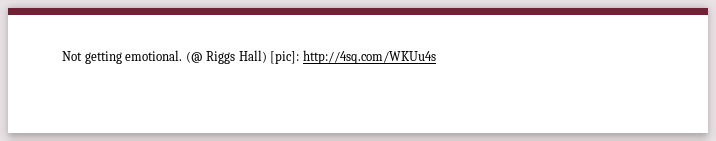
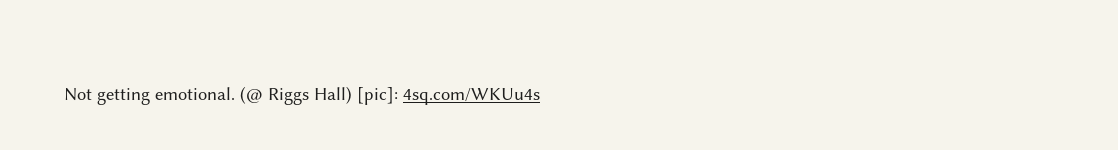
- (@ Riggs Hall) [pic]: http://4sq.com/WKUu4s
+ (@ Riggs Hall) [pic]: 4sq.com/WKUu4s

